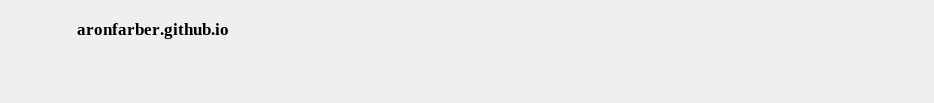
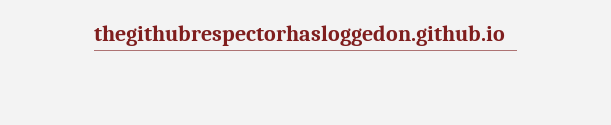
- aronfarber.github.io
+ thegithubrespectorhasloggedon.github.io

